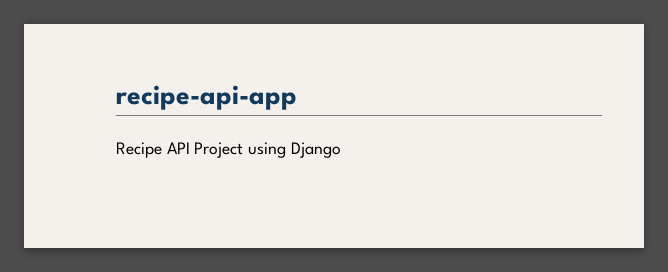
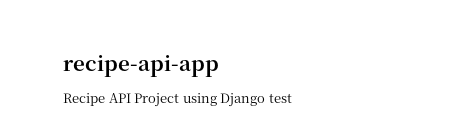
- Recipe API Project using Django
+ Recipe API Project using Django test

